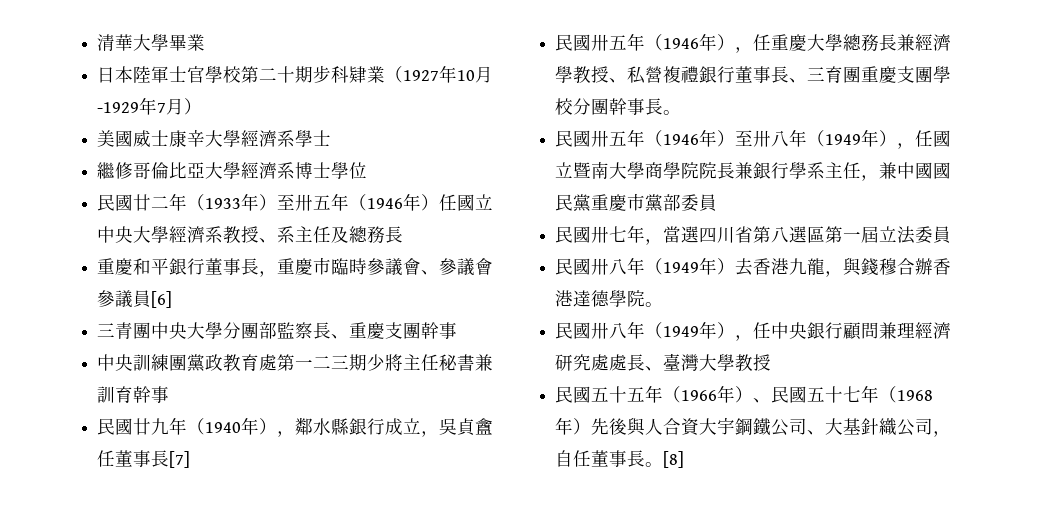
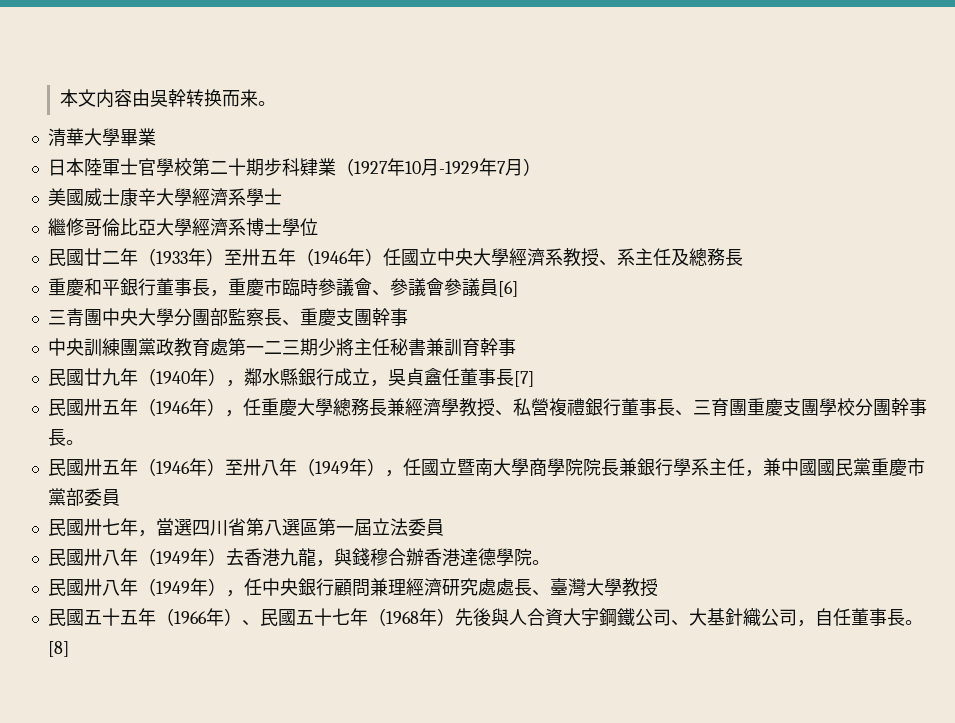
+ 本文内容由吳幹转换而来。

